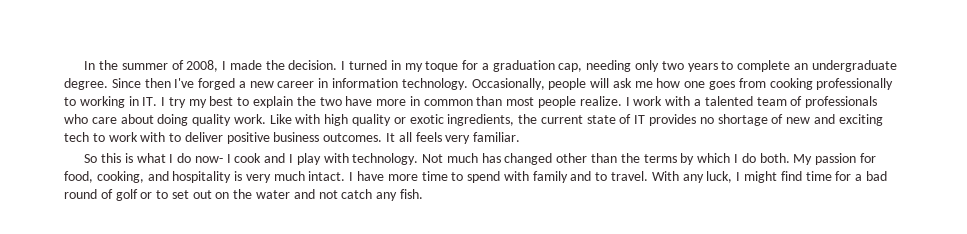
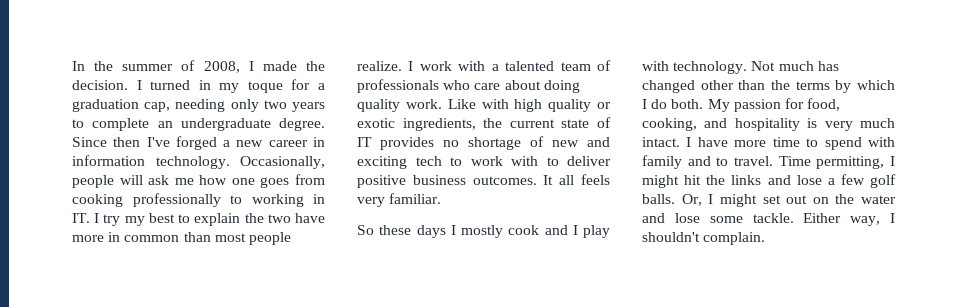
- So this is what I do now- I cook and I play with technology.
+ So these days I mostly cook and I play with technology.
- With any luck, I might find time for a bad round of golf or to set out on the water and not catch any fish.
+ Time permitting, I might hit the links and lose a few golf balls. Or, I might set out on the water and lose some tackle. Either way, I shouldn't complain.

